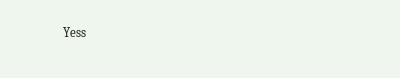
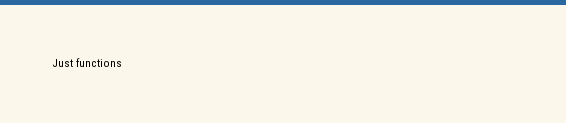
- Yess
+ Just functions

